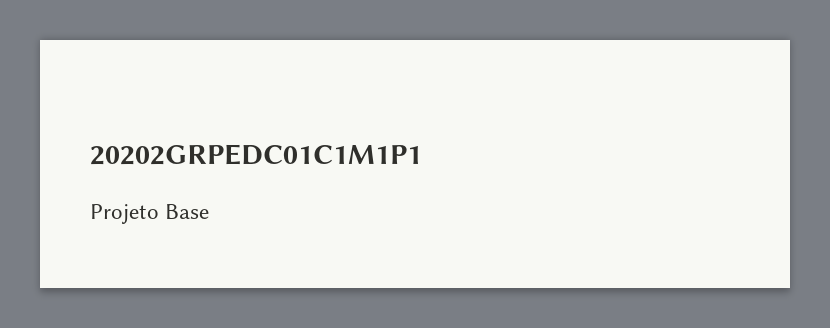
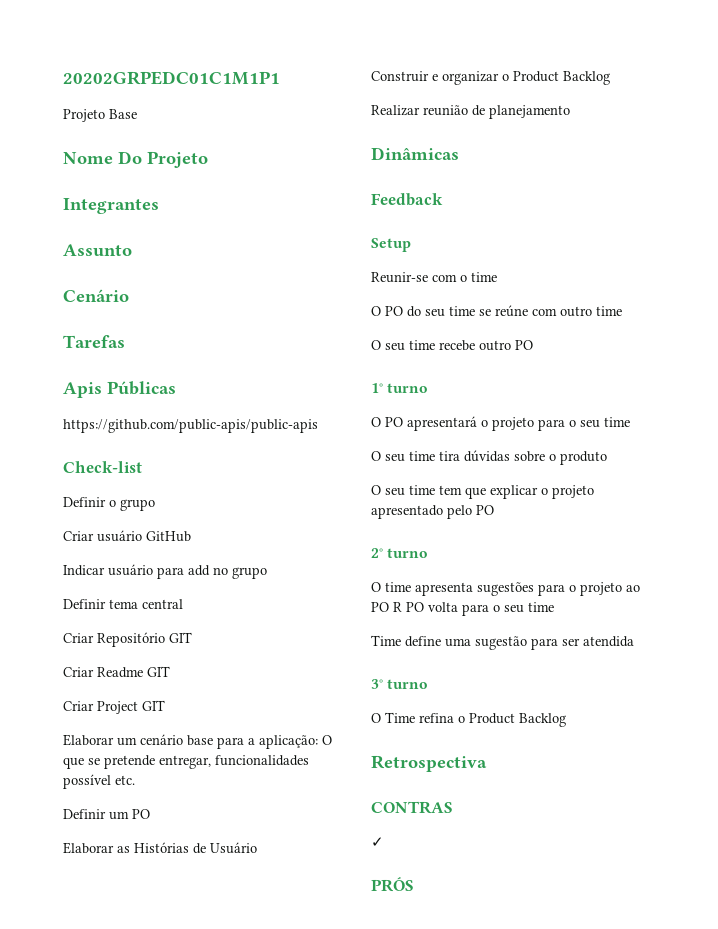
+ Nome Do Projeto
+ Integrantes
+ Assunto
+ Cenário
+ Tarefas
+ Apis Públicas
+ https://github.com/public-apis/public-apis
+ Check-list
+ Definir o grupo
+ Criar usuário GitHub
+ Indicar usuário para add no grupo
+ Definir tema central
+ Criar Repositório GIT
+ Criar Readme GIT
+ Criar Project GIT
+ Elaborar um cenário base para a aplicação: O que se pretende entregar, funcionalidades possível etc.
+ Definir um PO
+ Elaborar as Histórias de Usuário
+ Construir e organizar o Product Backlog
+ Realizar reunião de planejamento
+ Dinâmicas
+ Feedback
+ Setup
+ Reunir-se com o time
+ O PO do seu time se reúne com outro time
+ O seu time recebe outro PO
+ 1° turno
+ O PO apresentará o projeto para o seu time
+ O seu time tira dúvidas sobre o produto
+ O seu time tem que explicar o projeto apresentado pelo PO
+ 2° turno
+ O time apresenta sugestões para o projeto ao PO R PO volta para o seu time
+ Time define uma sugestão para ser atendida
+ 3° turno
+ O Time refina o Product Backlog
+ Retrospectiva
+ CONTRAS
+ ✓
+ PRÓS

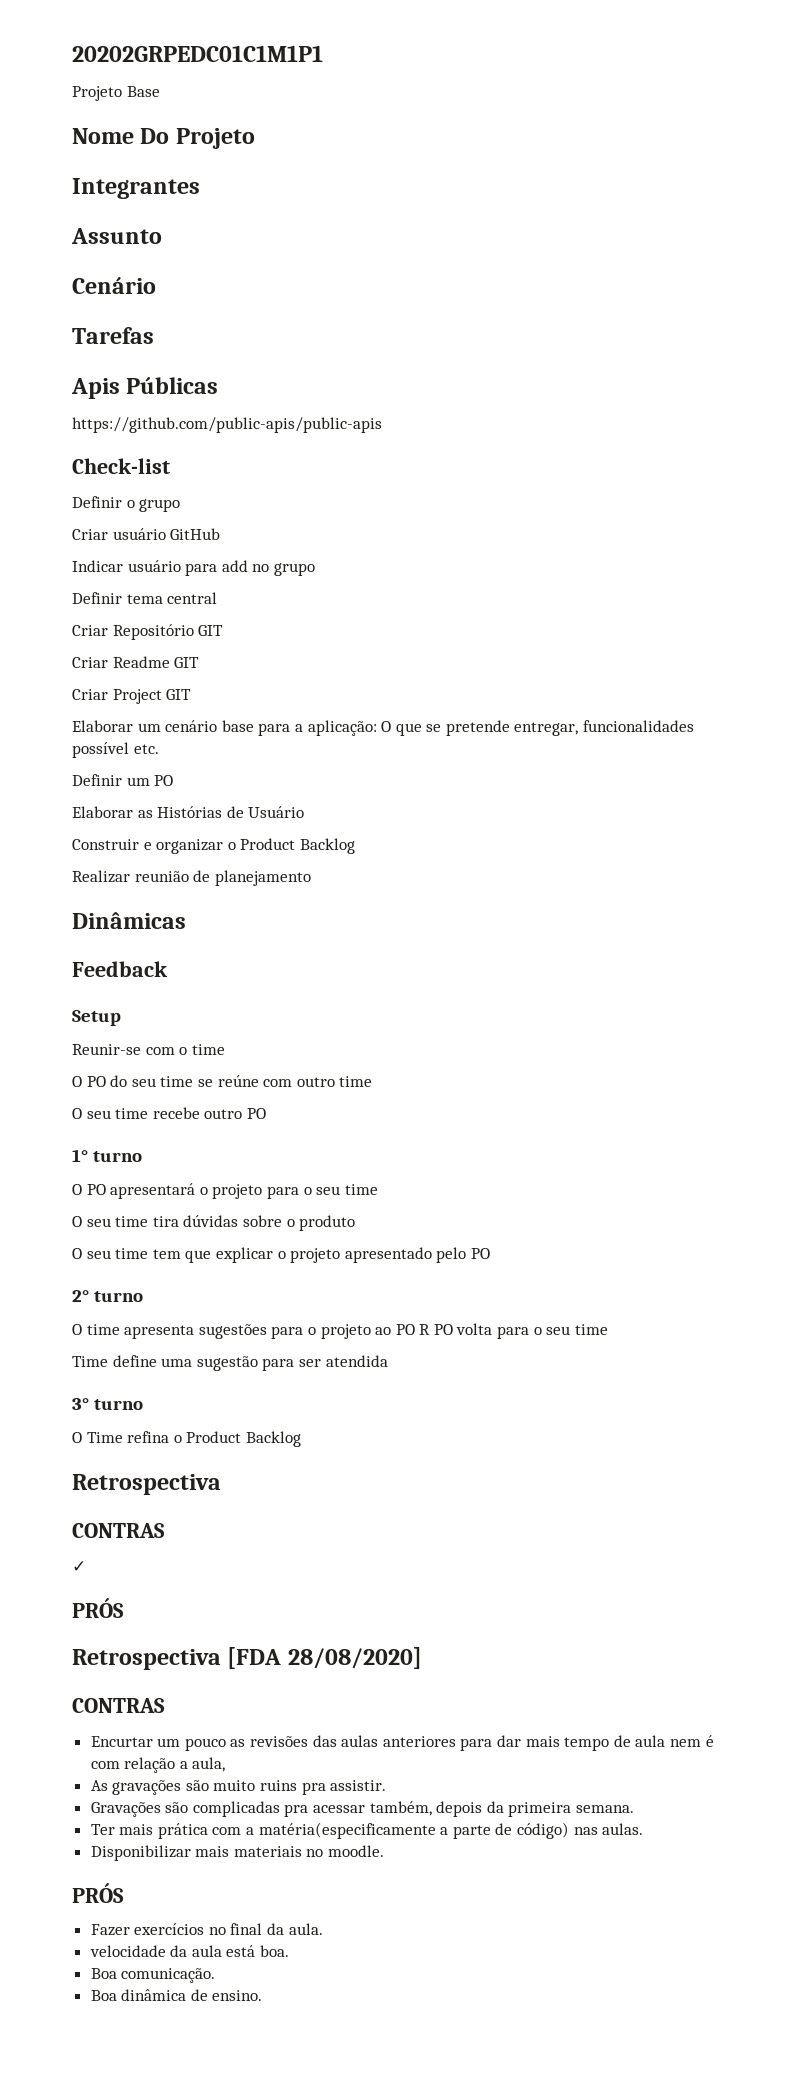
+ Retrospectiva [FDA 28/08/2020]
+ CONTRAS
+ Encurtar um pouco as revisões das aulas anteriores para dar mais tempo de aula nem é com relação a aula,
+ As gravações são muito ruins pra assistir.
+ Gravações são complicadas pra acessar também, depois da primeira semana.
+ Ter mais prática com a matéria(especificamente a parte de código) nas aulas.
+ Disponibilizar mais materiais no moodle.
+ PRÓS
+ Fazer exercícios no final da aula.
+ velocidade da aula está boa.
+ Boa comunicação.
+ Boa dinâmica de ensino.

